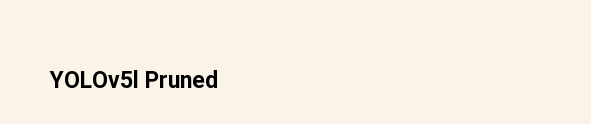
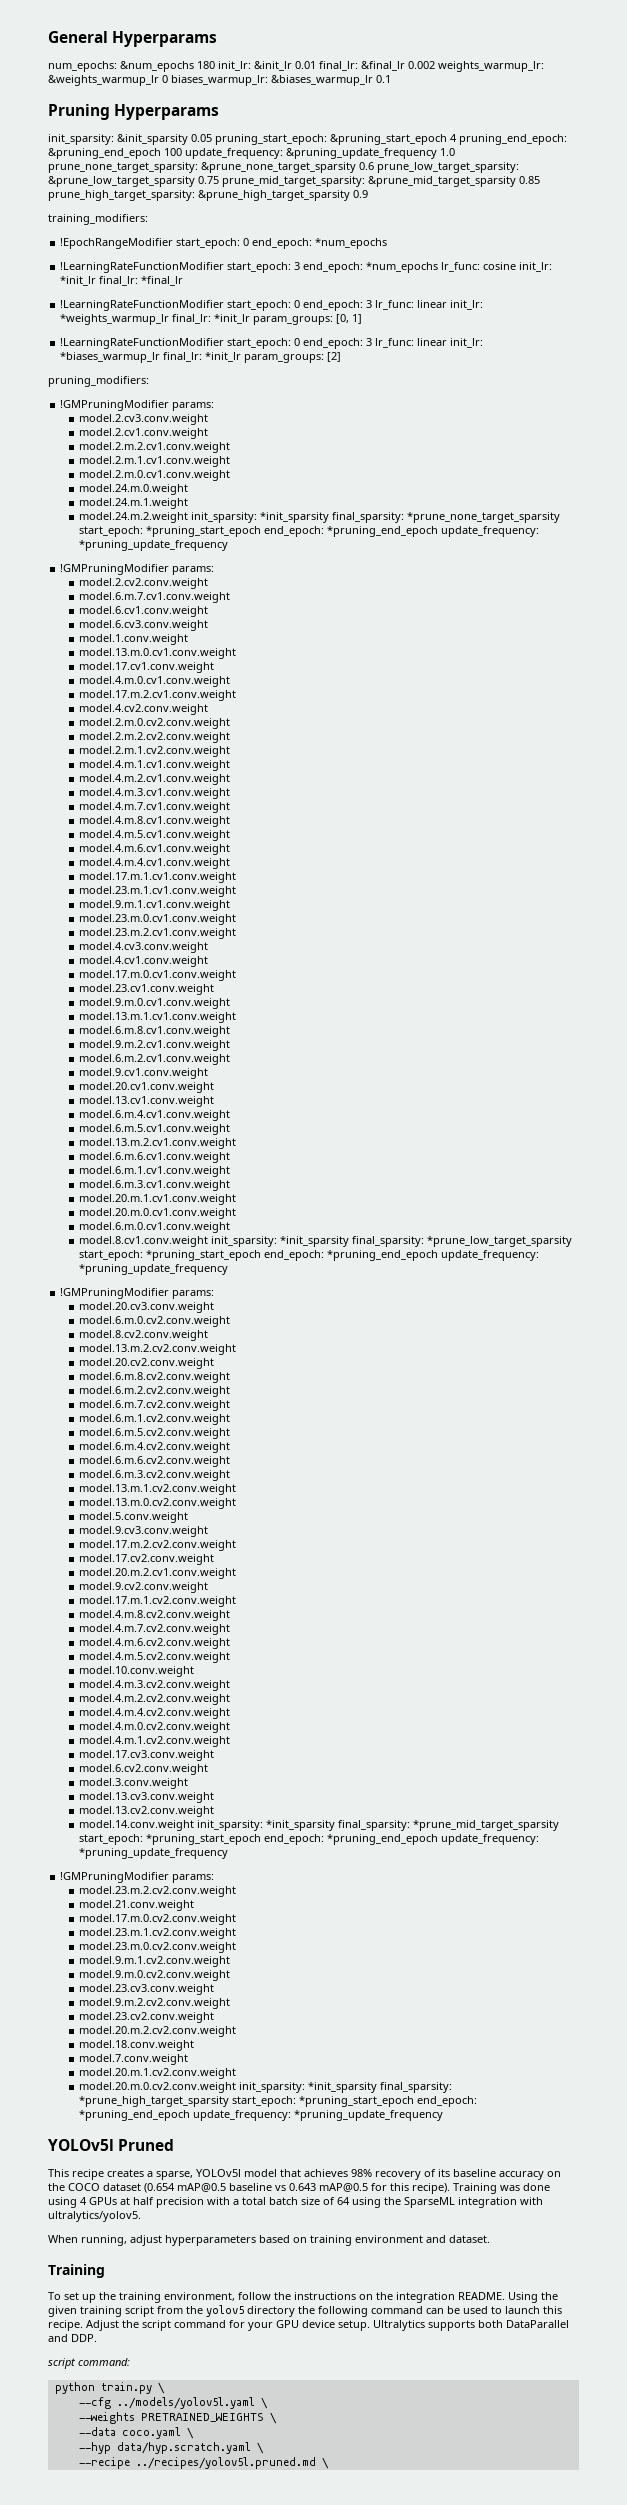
+ General Hyperparams
+ num_epochs: &num_epochs 180 init_lr: &init_lr 0.01 final_lr: &final_lr 0.002 weights_warmup_lr: &weights_warmup_lr 0 biases_warmup_lr: &biases_warmup_lr 0.1
+ Pruning Hyperparams
+ init_sparsity: &init_sparsity 0.05 pruning_start_epoch: &pruning_start_epoch 4 pruning_end_epoch: &pruning_end_epoch 100 update_frequency: &pruning_update_frequency 1.0 prune_none_target_sparsity: &prune_none_target_sparsity 0.6 prune_low_target_sparsity: &prune_low_target_sparsity 0.75 prune_mid_target_sparsity: &prune_mid_target_sparsity 0.85 prune_high_target_sparsity: &prune_high_target_sparsity 0.9
+ training_modifiers:
+ !EpochRangeModifier start_epoch: 0 end_epoch: *num_epochs
+ !LearningRateFunctionModifier start_epoch: 3 end_epoch: *num_epochs lr_func: cosine init_lr: *init_lr final_lr: *final_lr
+ !LearningRateFunctionModifier start_epoch: 0 end_epoch: 3 lr_func: linear init_lr: *weights_warmup_lr final_lr: *init_lr param_groups: [0, 1]
+ !LearningRateFunctionModifier start_epoch: 0 end_epoch: 3 lr_func: linear init_lr: *biases_warmup_lr final_lr: *init_lr param_groups: [2]
+ pruning_modifiers:
+ !GMPruningModifier params:
+ model.2.cv3.conv.weight
+ model.2.cv1.conv.weight
+ model.2.m.2.cv1.conv.weight
+ model.2.m.1.cv1.conv.weight
+ model.2.m.0.cv1.conv.weight
+ model.24.m.0.weight
+ model.24.m.1.weight
+ model.24.m.2.weight init_sparsity: *init_sparsity final_sparsity: *prune_none_target_sparsity start_epoch: *pruning_start_epoch end_epoch: *pruning_end_epoch update_frequency: *pruning_update_frequency
+ !GMPruningModifier params:
+ model.2.cv2.conv.weight
+ model.6.m.7.cv1.conv.weight
+ model.6.cv1.conv.weight
+ model.6.cv3.conv.weight
+ model.1.conv.weight
+ model.13.m.0.cv1.conv.weight
+ model.17.cv1.conv.weight
+ model.4.m.0.cv1.conv.weight
+ model.17.m.2.cv1.conv.weight
+ model.4.cv2.conv.weight
+ model.2.m.0.cv2.conv.weight
+ model.2.m.2.cv2.conv.weight
+ model.2.m.1.cv2.conv.weight
+ model.4.m.1.cv1.conv.weight
+ model.4.m.2.cv1.conv.weight
+ model.4.m.3.cv1.conv.weight
+ model.4.m.7.cv1.conv.weight
+ model.4.m.8.cv1.conv.weight
+ model.4.m.5.cv1.conv.weight
+ model.4.m.6.cv1.conv.weight
+ model.4.m.4.cv1.conv.weight
+ model.17.m.1.cv1.conv.weight
+ model.23.m.1.cv1.conv.weight
+ model.9.m.1.cv1.conv.weight
+ model.23.m.0.cv1.conv.weight
+ model.23.m.2.cv1.conv.weight
+ model.4.cv3.conv.weight
+ model.4.cv1.conv.weight
+ model.17.m.0.cv1.conv.weight
+ model.23.cv1.conv.weight
+ model.9.m.0.cv1.conv.weight
+ model.13.m.1.cv1.conv.weight
+ model.6.m.8.cv1.conv.weight
+ model.9.m.2.cv1.conv.weight
+ model.6.m.2.cv1.conv.weight
+ model.9.cv1.conv.weight
+ model.20.cv1.conv.weight
+ model.13.cv1.conv.weight
+ model.6.m.4.cv1.conv.weight
+ model.6.m.5.cv1.conv.weight
+ model.13.m.2.cv1.conv.weight
+ model.6.m.6.cv1.conv.weight
+ model.6.m.1.cv1.conv.weight
+ model.6.m.3.cv1.conv.weight
+ model.20.m.1.cv1.conv.weight
+ model.20.m.0.cv1.conv.weight
+ model.6.m.0.cv1.conv.weight
+ model.8.cv1.conv.weight init_sparsity: *init_sparsity final_sparsity: *prune_low_target_sparsity start_epoch: *pruning_start_epoch end_epoch: *pruning_end_epoch update_frequency: *pruning_update_frequency
+ !GMPruningModifier params:
+ model.20.cv3.conv.weight
+ model.6.m.0.cv2.conv.weight
+ model.8.cv2.conv.weight
+ model.13.m.2.cv2.conv.weight
+ model.20.cv2.conv.weight
+ model.6.m.8.cv2.conv.weight
+ model.6.m.2.cv2.conv.weight
+ model.6.m.7.cv2.conv.weight
+ model.6.m.1.cv2.conv.weight
+ model.6.m.5.cv2.conv.weight
+ model.6.m.4.cv2.conv.weight
+ model.6.m.6.cv2.conv.weight
+ model.6.m.3.cv2.conv.weight
+ model.13.m.1.cv2.conv.weight
+ model.13.m.0.cv2.conv.weight
+ model.5.conv.weight
+ model.9.cv3.conv.weight
+ model.17.m.2.cv2.conv.weight
+ model.17.cv2.conv.weight
+ model.20.m.2.cv1.conv.weight
+ model.9.cv2.conv.weight
+ model.17.m.1.cv2.conv.weight
+ model.4.m.8.cv2.conv.weight
+ model.4.m.7.cv2.conv.weight
+ model.4.m.6.cv2.conv.weight
+ model.4.m.5.cv2.conv.weight
+ model.10.conv.weight
+ model.4.m.3.cv2.conv.weight
+ model.4.m.2.cv2.conv.weight
+ model.4.m.4.cv2.conv.weight
+ model.4.m.0.cv2.conv.weight
+ model.4.m.1.cv2.conv.weight
+ model.17.cv3.conv.weight
+ model.6.cv2.conv.weight
+ model.3.conv.weight
+ model.13.cv3.conv.weight
+ model.13.cv2.conv.weight
+ model.14.conv.weight init_sparsity: *init_sparsity final_sparsity: *prune_mid_target_sparsity start_epoch: *pruning_start_epoch end_epoch: *pruning_end_epoch update_frequency: *pruning_update_frequency
+ !GMPruningModifier params:
+ model.23.m.2.cv2.conv.weight
+ model.21.conv.weight
+ model.17.m.0.cv2.conv.weight
+ model.23.m.1.cv2.conv.weight
+ model.23.m.0.cv2.conv.weight
+ model.9.m.1.cv2.conv.weight
+ model.9.m.0.cv2.conv.weight
+ model.23.cv3.conv.weight
+ model.9.m.2.cv2.conv.weight
+ model.23.cv2.conv.weight
+ model.20.m.2.cv2.conv.weight
+ model.18.conv.weight
+ model.7.conv.weight
+ model.20.m.1.cv2.conv.weight
+ model.20.m.0.cv2.conv.weight init_sparsity: *init_sparsity final_sparsity: *prune_high_target_sparsity start_epoch: *pruning_start_epoch end_epoch: *pruning_end_epoch update_frequency: *pruning_update_frequency
  YOLOv5l Pruned
+ This recipe creates a sparse, YOLOv5l model that achieves 98% recovery of its baseline accuracy on the COCO dataset (0.654 mAP@0.5 baseline vs 0.643 mAP@0.5 for this recipe). Training was done using 4 GPUs at half precision with a total batch size of 64 using the SparseML integration with ultralytics/yolov5.
+ When running, adjust hyperparameters based on training environment and dataset.
+ Training
+ To set up the training environment, follow the instructions on the integration README. Using the given training script from the yolov5 directory the following command can be used to launch this recipe. Adjust the script command for your GPU device setup. Ultralytics supports both DataParallel and DDP.
+ script command:
+ python train.py \
+ --cfg ../models/yolov5l.yaml \
+ --weights PRETRAINED_WEIGHTS \
+ --data coco.yaml \
+ --hyp data/hyp.scratch.yaml \
+ --recipe ../recipes/yolov5l.pruned.md \

